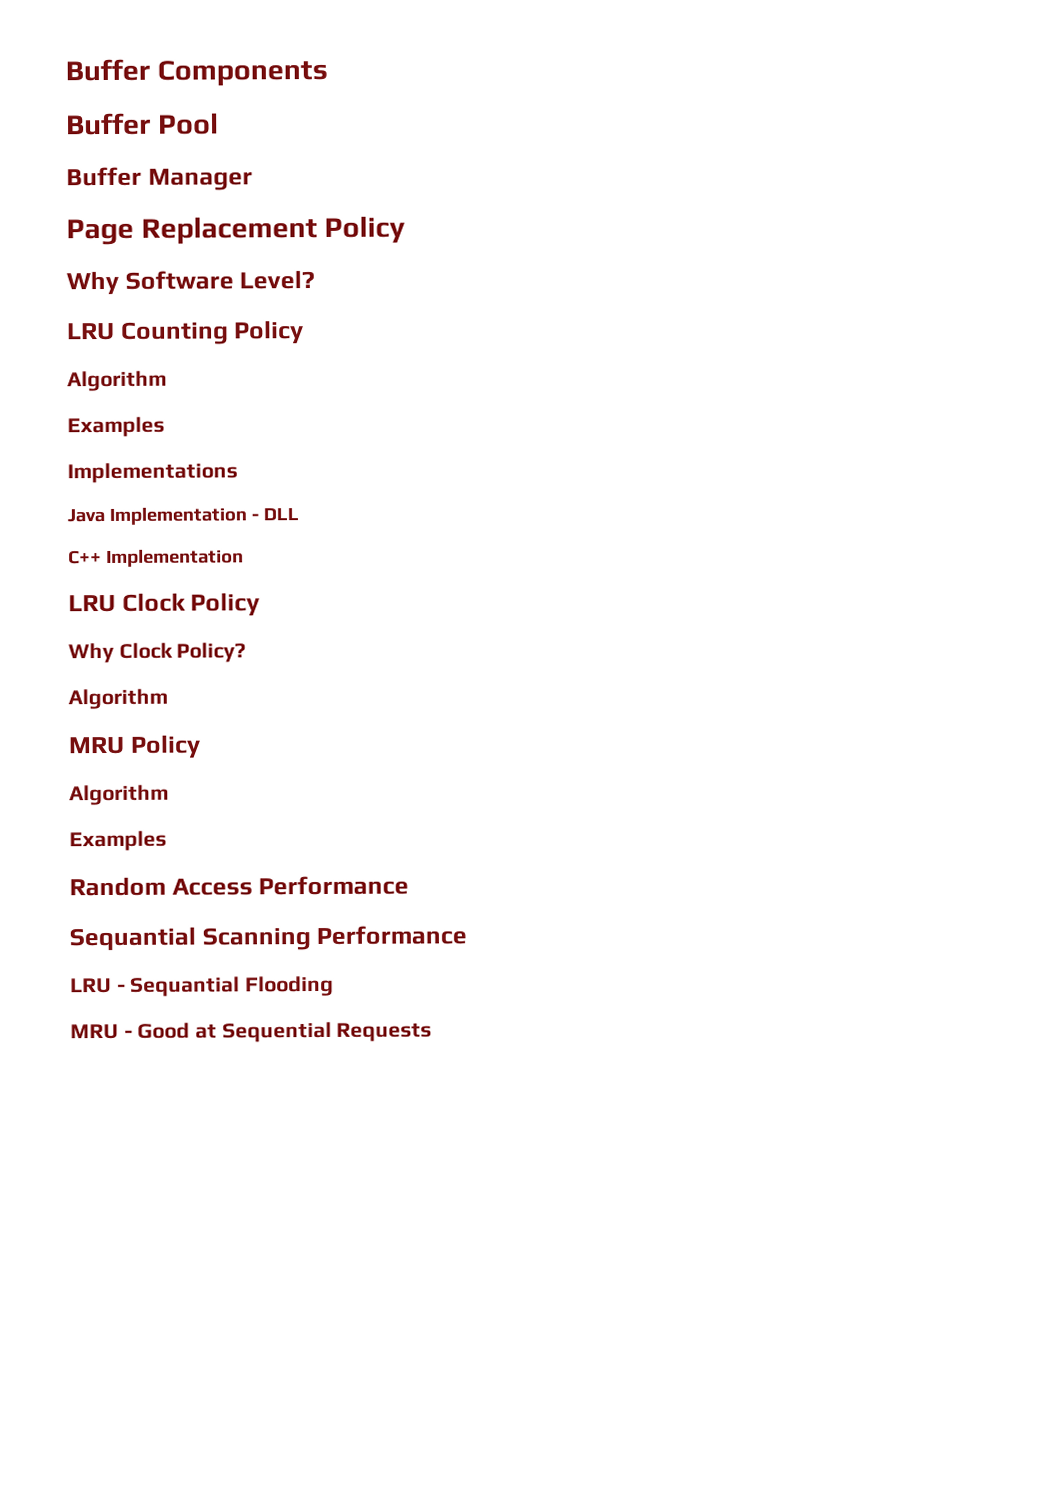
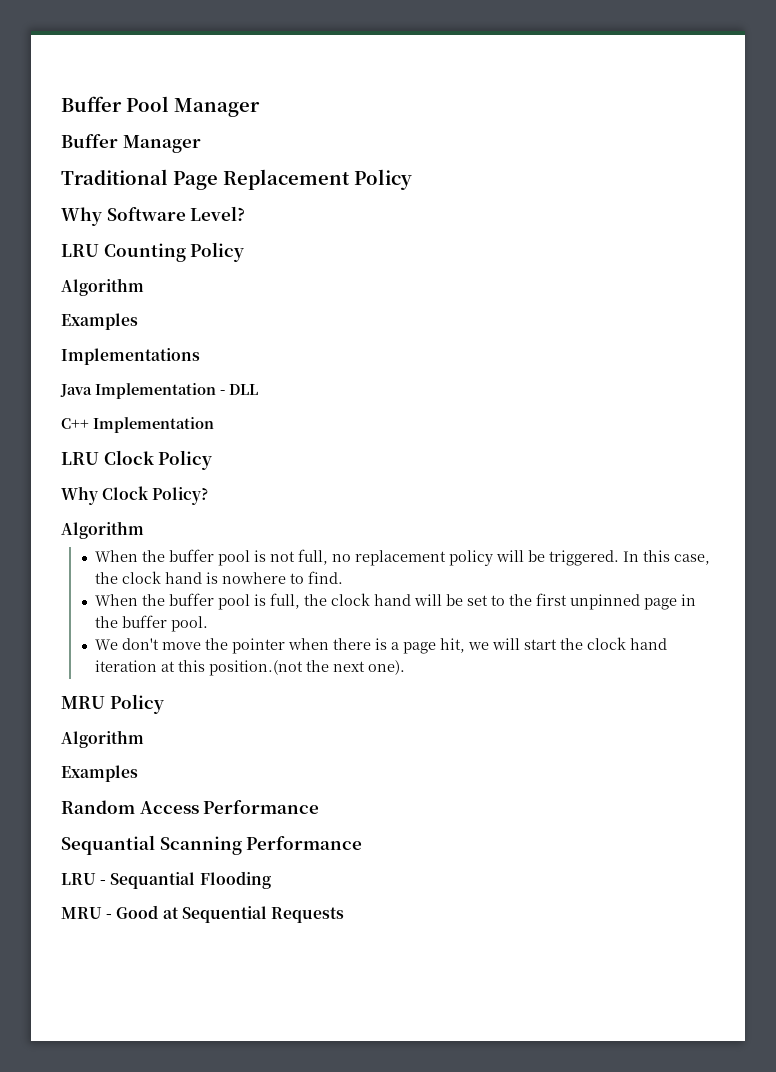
- Buffer Components
- Buffer Pool
+ Buffer Pool Manager
- Page Replacement Policy
+ Traditional Page Replacement Policy
+ When the buffer pool is not full, no replacement policy will be triggered. In this case, the clock hand is nowhere to find.
+ When the buffer pool is full, the clock hand will be set to the first unpinned page in the buffer pool.
+ We don't move the pointer when there is a page hit, we will start the clock hand iteration at this position.(not the next one).

